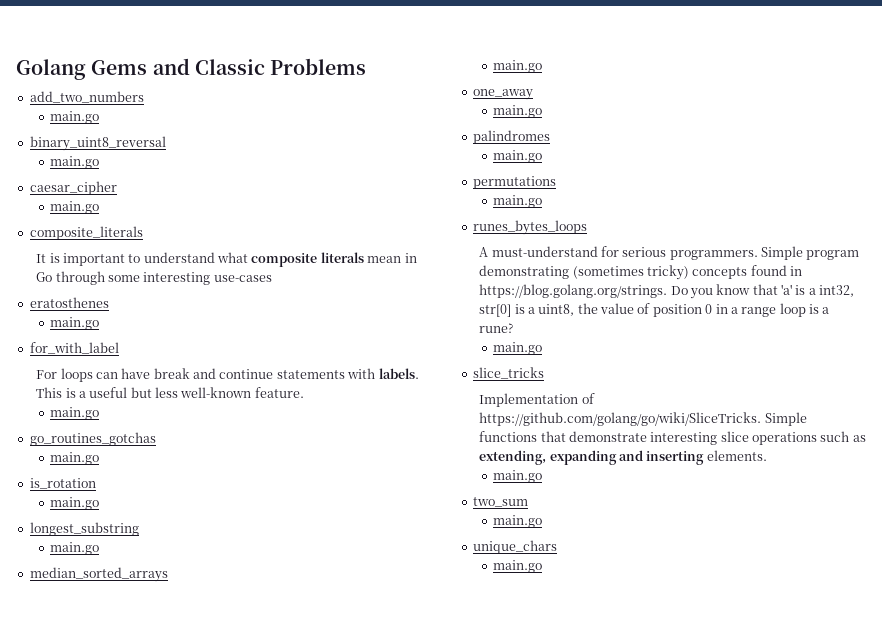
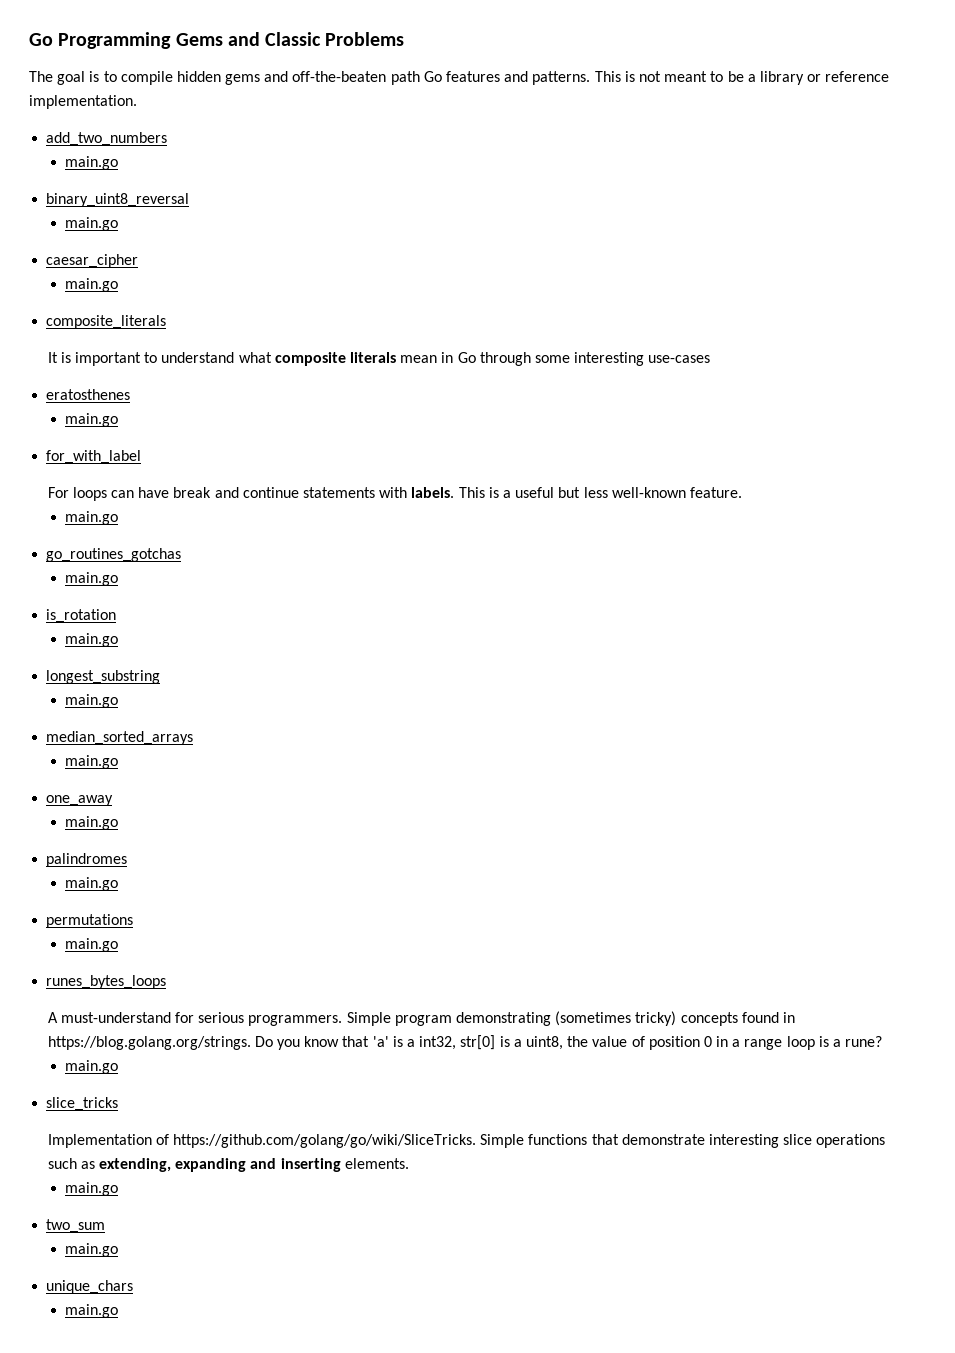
- Golang Gems and Classic Problems
+ Go Programming Gems and Classic Problems
+ The goal is to compile hidden gems and off-the-beaten path Go features and patterns. This is not meant to be a library or reference implementation.

